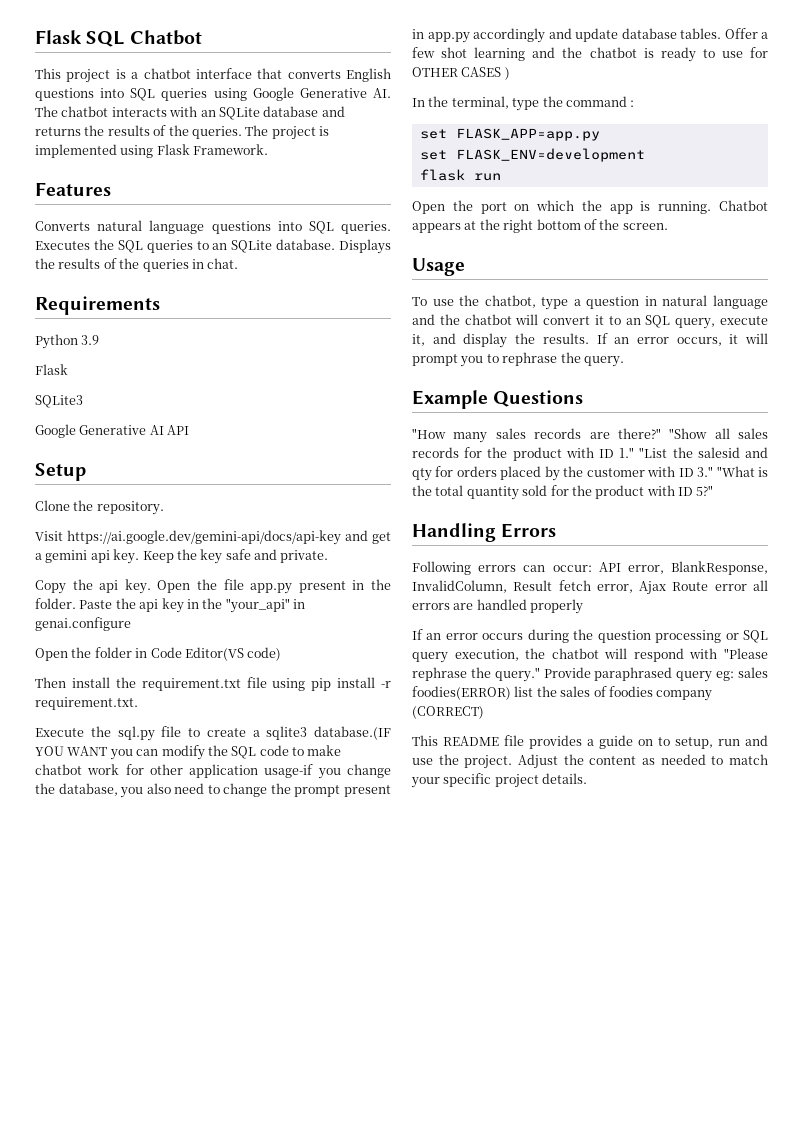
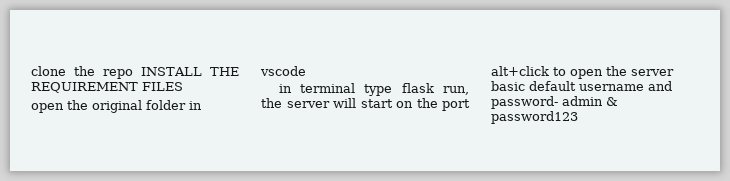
- Flask SQL Chatbot
- This project is a chatbot interface that converts English questions into SQL queries using Google Generative AI. The chatbot interacts with an SQLite database and returns the results of the queries. The project is implemented using Flask Framework.
- Features
- Converts natural language questions into SQL queries. Executes the SQL queries to an SQLite database. Displays the results of the queries in chat.
- Requirements
- Python 3.9
- Flask
- SQLite3
- Google Generative AI API
- Setup
- Clone the repository.
- Visit https://ai.google.dev/gemini-api/docs/api-key and get a gemini api key. Keep the key safe and private.
- Copy the api key. Open the file app.py present in the folder. Paste the api key in the "your_api" in genai.configure
- Open the folder in Code Editor(VS code)
- Then install the requirement.txt file using pip install -r requirement.txt.
- Execute the sql.py file to create a sqlite3 database.(IF YOU WANT you can modify the SQL code to make chatbot work for other application usage-if you change the database, you also need to change the prompt present in app.py accordingly and update database tables. Offer a few shot learning and the chatbot is ready to use for OTHER CASES )
- In the terminal, type the command :
- set FLASK_APP=app.py
- set FLASK_ENV=development
- flask run
- Open the port on which the app is running. Chatbot appears at the right bottom of the screen.
- Usage
- To use the chatbot, type a question in natural language and the chatbot will convert it to an SQL query, execute it, and display the results. If an error occurs, it will prompt you to rephrase the query.
- Example Questions
- "How many sales records are there?" "Show all sales records for the product with ID 1." "List the salesid and qty for orders placed by the customer with ID 3." "What is the total quantity sold for the product with ID 5?"
- Handling Errors
- Following errors can occur: API error, BlankResponse, InvalidColumn, Result fetch error, Ajax Route error all errors are handled properly
- If an error occurs during the question processing or SQL query execution, the chatbot will respond with "Please rephrase the query." Provide paraphrased query eg: sales foodies(ERROR) list the sales of foodies company (CORRECT)
- This README file provides a guide on to setup, run and use the project. Adjust the content as needed to match your specific project details.
+ clone the repo INSTALL THE REQUIREMENT FILES
+ open the original folder in vscode
+ in terminal type flask run, the server will start on the port alt+click to open the server basic default username and password- admin & password123

